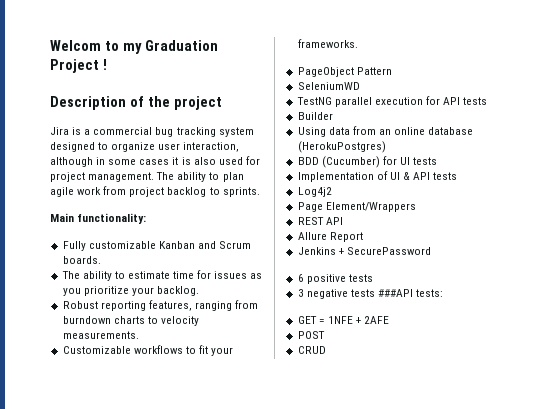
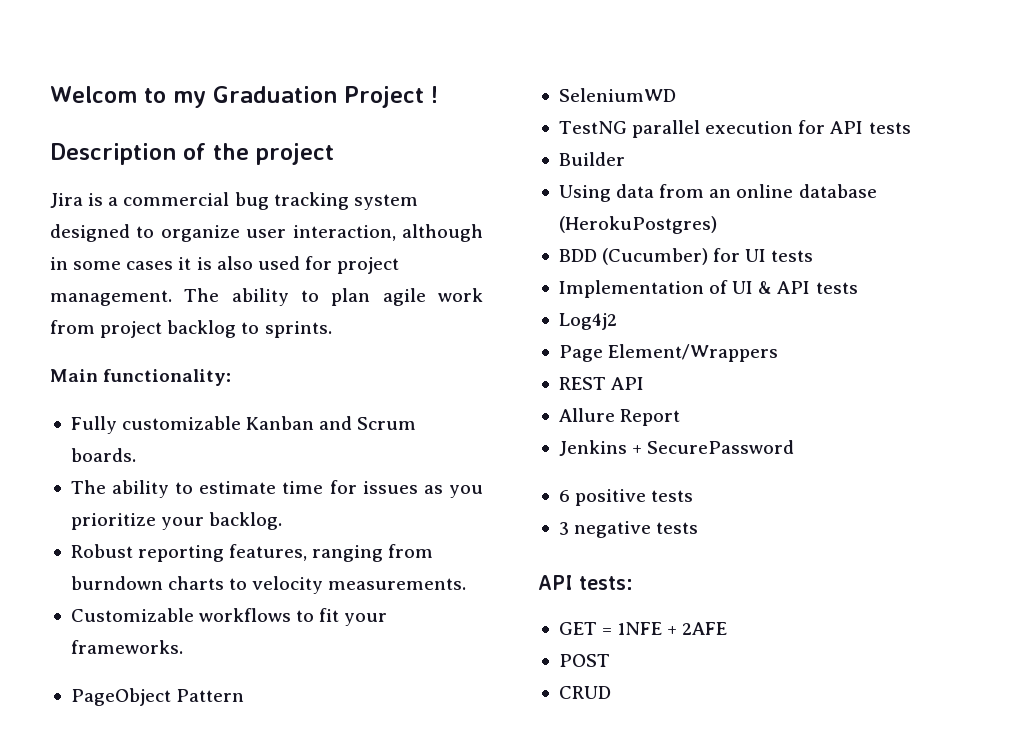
- 3 negative tests ###API tests:
+ 3 negative tests
+ API tests:

